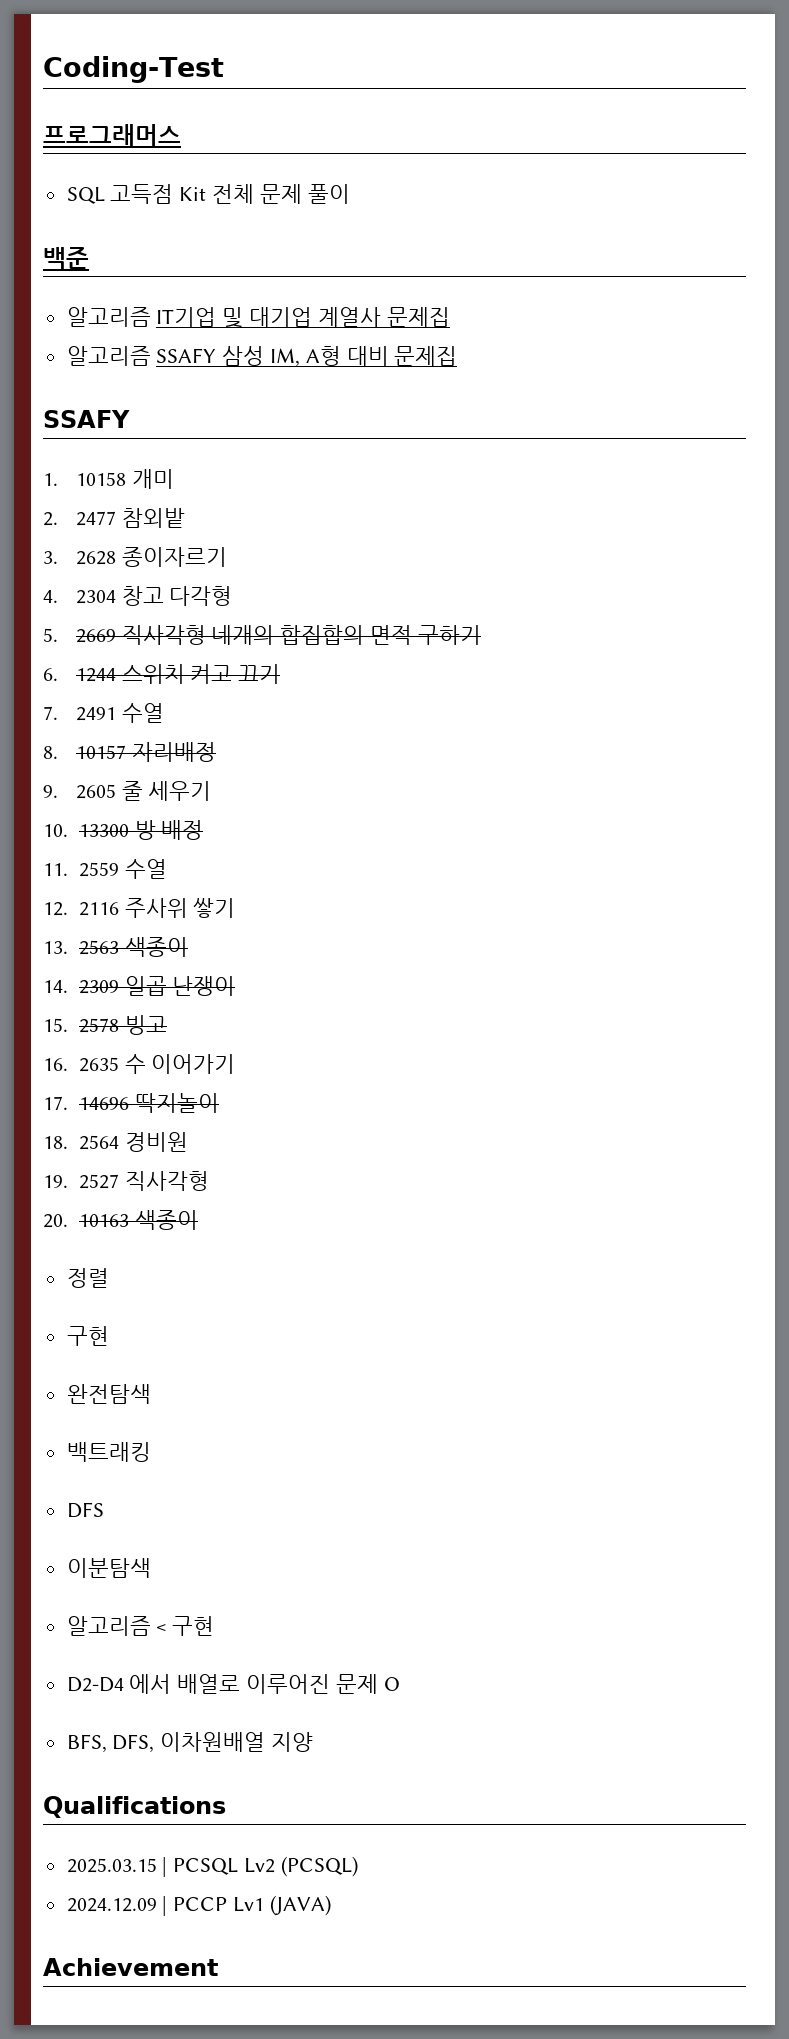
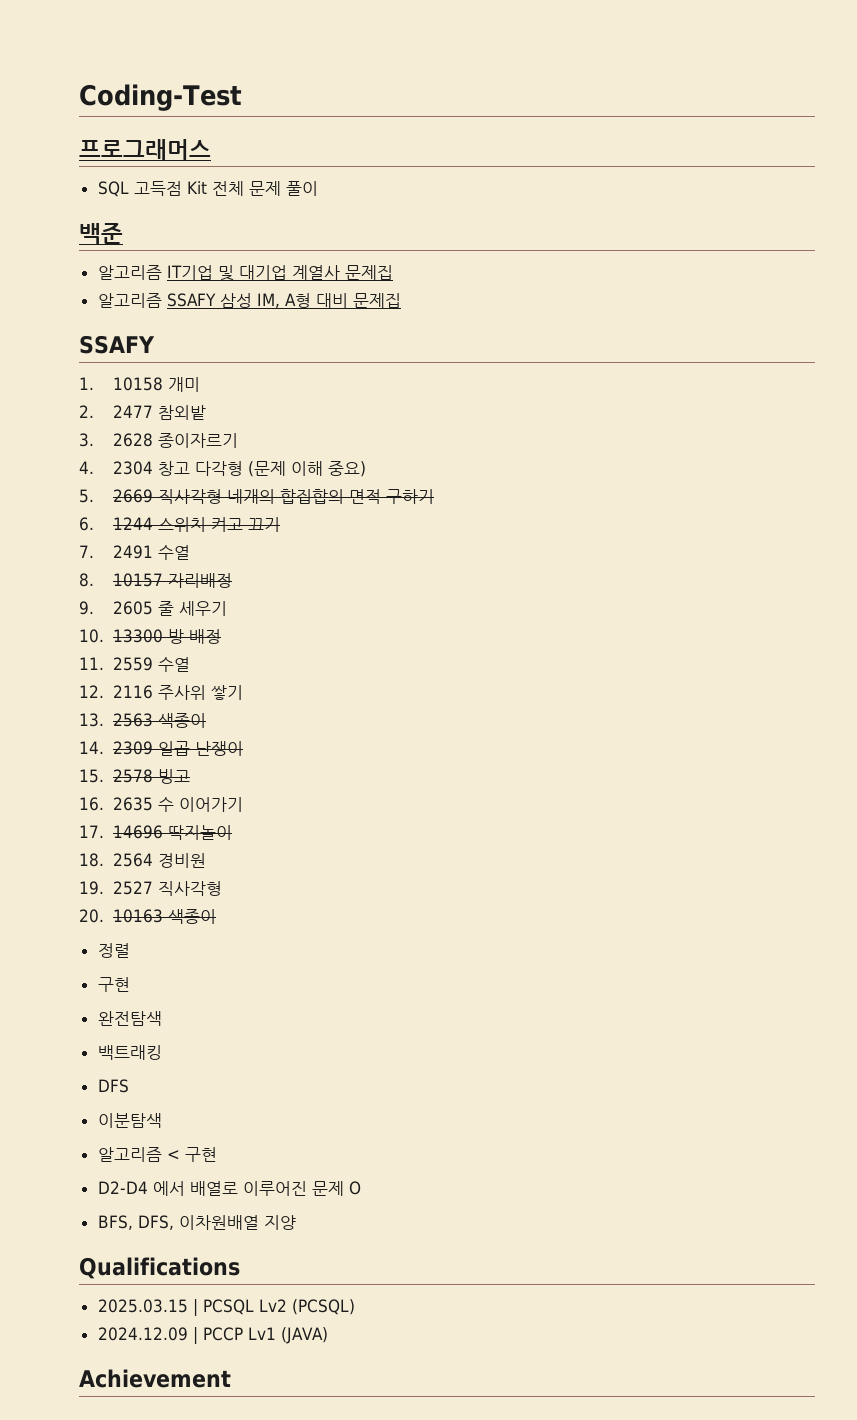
- 4. 2304 창고 다각형
+ 4. 2304 창고 다각형 (문제 이해 중요)

